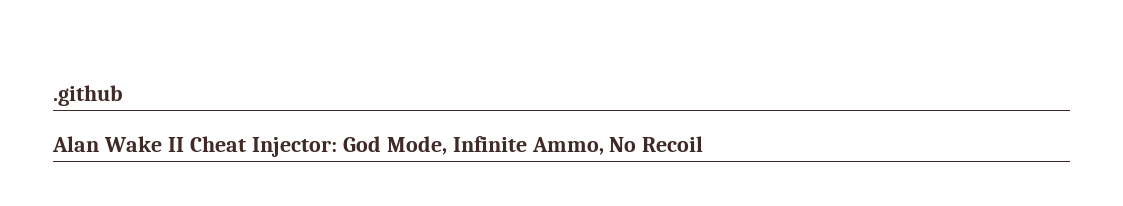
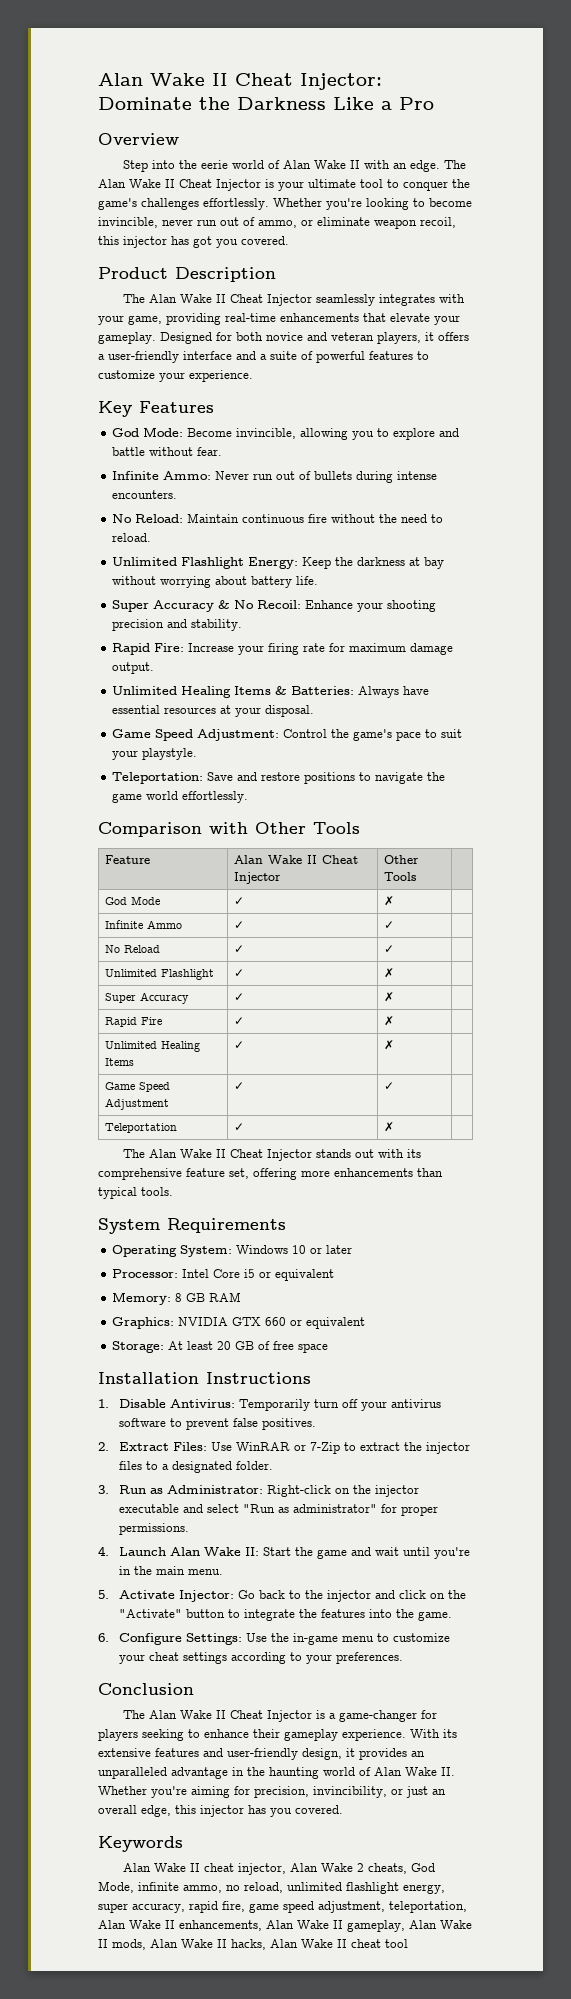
- .github
- Alan Wake II Cheat Injector: God Mode, Infinite Ammo, No Recoil
+ Alan Wake II Cheat Injector: Dominate the Darkness Like a Pro
+ Overview
+ Step into the eerie world of Alan Wake II with an edge. The Alan Wake II Cheat Injector is your ultimate tool to conquer the game's challenges effortlessly. Whether you're looking to become invincible, never run out of ammo, or eliminate weapon recoil, this injector has got you covered.
+ Product Description
+ The Alan Wake II Cheat Injector seamlessly integrates with your game, providing real-time enhancements that elevate your gameplay. Designed for both novice and veteran players, it offers a user-friendly interface and a suite of powerful features to customize your experience.
+ Key Features
+ God Mode: Become invincible, allowing you to explore and battle without fear.
+ Infinite Ammo: Never run out of bullets during intense encounters.
+ No Reload: Maintain continuous fire without the need to reload.
+ Unlimited Flashlight Energy: Keep the darkness at bay without worrying about battery life.
+ Super Accuracy & No Recoil: Enhance your shooting precision and stability.
+ Rapid Fire: Increase your firing rate for maximum damage output.
+ Unlimited Healing Items & Batteries: Always have essential resources at your disposal.
+ Game Speed Adjustment: Control the game's pace to suit your playstyle.
+ Teleportation: Save and restore positions to navigate the game world effortlessly.
+ Comparison with Other Tools
+ Feature | Alan Wake II Cheat Injector | Other Tools |
+ God Mode | ✓ | ✗ |
+ Infinite Ammo | ✓ | ✓ |
+ No Reload | ✓ | ✓ |
+ Unlimited Flashlight | ✓ | ✗ |
+ Super Accuracy | ✓ | ✗ |
+ Rapid Fire | ✓ | ✗ |
+ Unlimited Healing Items | ✓ | ✗ |
+ Game Speed Adjustment | ✓ | ✓ |
+ Teleportation | ✓ | ✗ |
+ The Alan Wake II Cheat Injector stands out with its comprehensive feature set, offering more enhancements than typical tools.
+ System Requirements
+ Operating System: Windows 10 or later
+ Processor: Intel Core i5 or equivalent
+ Memory: 8 GB RAM
+ Graphics: NVIDIA GTX 660 or equivalent
+ Storage: At least 20 GB of free space
+ Installation Instructions
+ 1. Disable Antivirus: Temporarily turn off your antivirus software to prevent false positives.
+ 2. Extract Files: Use WinRAR or 7-Zip to extract the injector files to a designated folder.
+ 3. Run as Administrator: Right-click on the injector executable and select "Run as administrator" for proper permissions.
+ 4. Launch Alan Wake II: Start the game and wait until you're in the main menu.
+ 5. Activate Injector: Go back to the injector and click on the "Activate" button to integrate the features into the game.
+ 6. Configure Settings: Use the in-game menu to customize your cheat settings according to your preferences.
+ Conclusion
+ The Alan Wake II Cheat Injector is a game-changer for players seeking to enhance their gameplay experience. With its extensive features and user-friendly design, it provides an unparalleled advantage in the haunting world of Alan Wake II. Whether you're aiming for precision, invincibility, or just an overall edge, this injector has you covered.
+ Keywords
+ Alan Wake II cheat injector, Alan Wake 2 cheats, God Mode, infinite ammo, no reload, unlimited flashlight energy, super accuracy, rapid fire, game speed adjustment, teleportation, Alan Wake II enhancements, Alan Wake II gameplay, Alan Wake II mods, Alan Wake II hacks, Alan Wake II cheat tool

